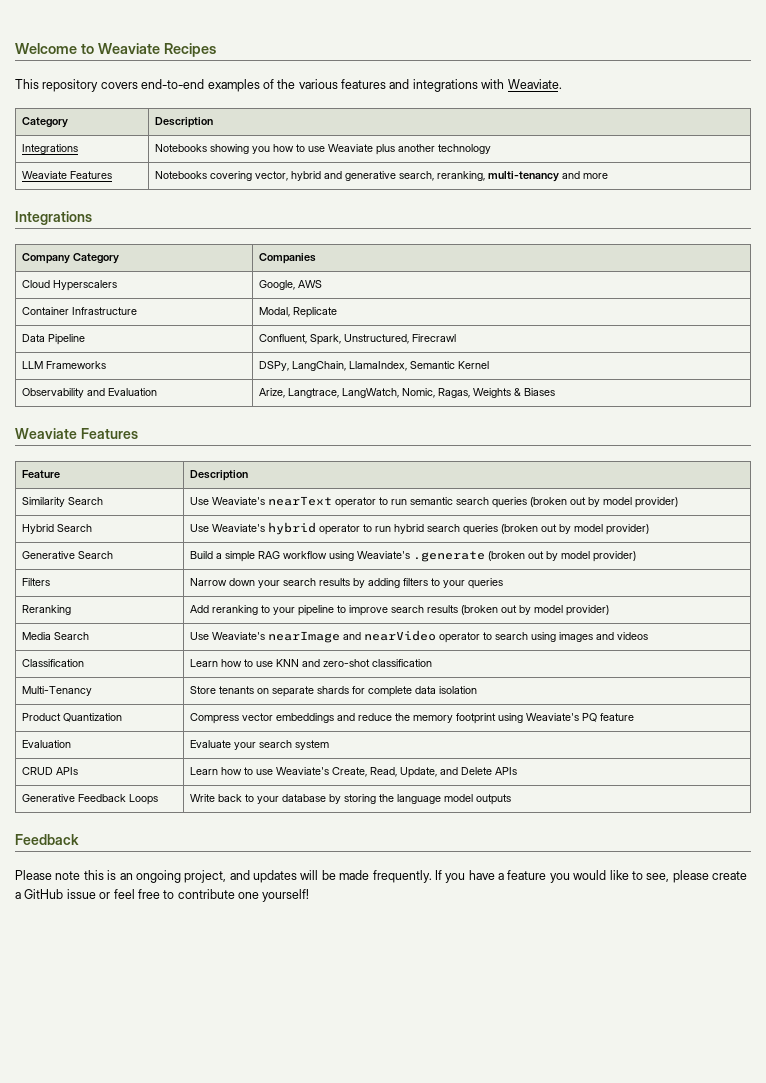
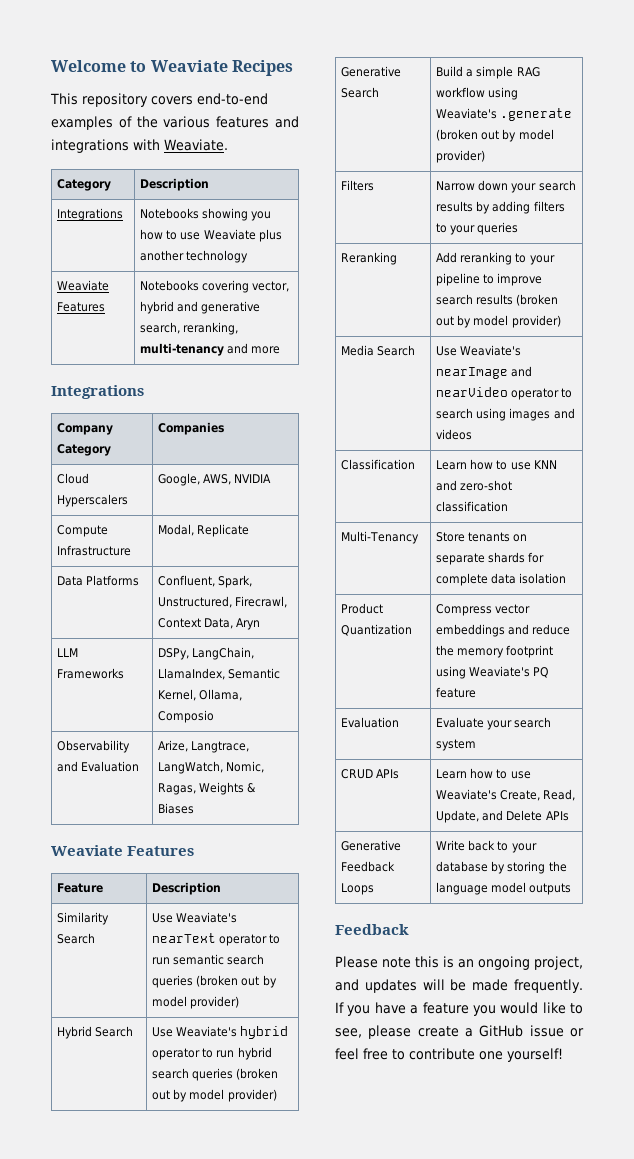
- Cloud Hyperscalers | Google, AWS
- Container Infrastructure | Modal, Replicate
+ Cloud Hyperscalers | Google, AWS, NVIDIA
+ Compute Infrastructure | Modal, Replicate
- Data Pipeline | Confluent, Spark, Unstructured, Firecrawl
+ Data Platforms | Confluent, Spark, Unstructured, Firecrawl, Context Data, Aryn
- LLM Frameworks | DSPy, LangChain, LlamaIndex, Semantic Kernel
+ LLM Frameworks | DSPy, LangChain, LlamaIndex, Semantic Kernel, Ollama, Composio

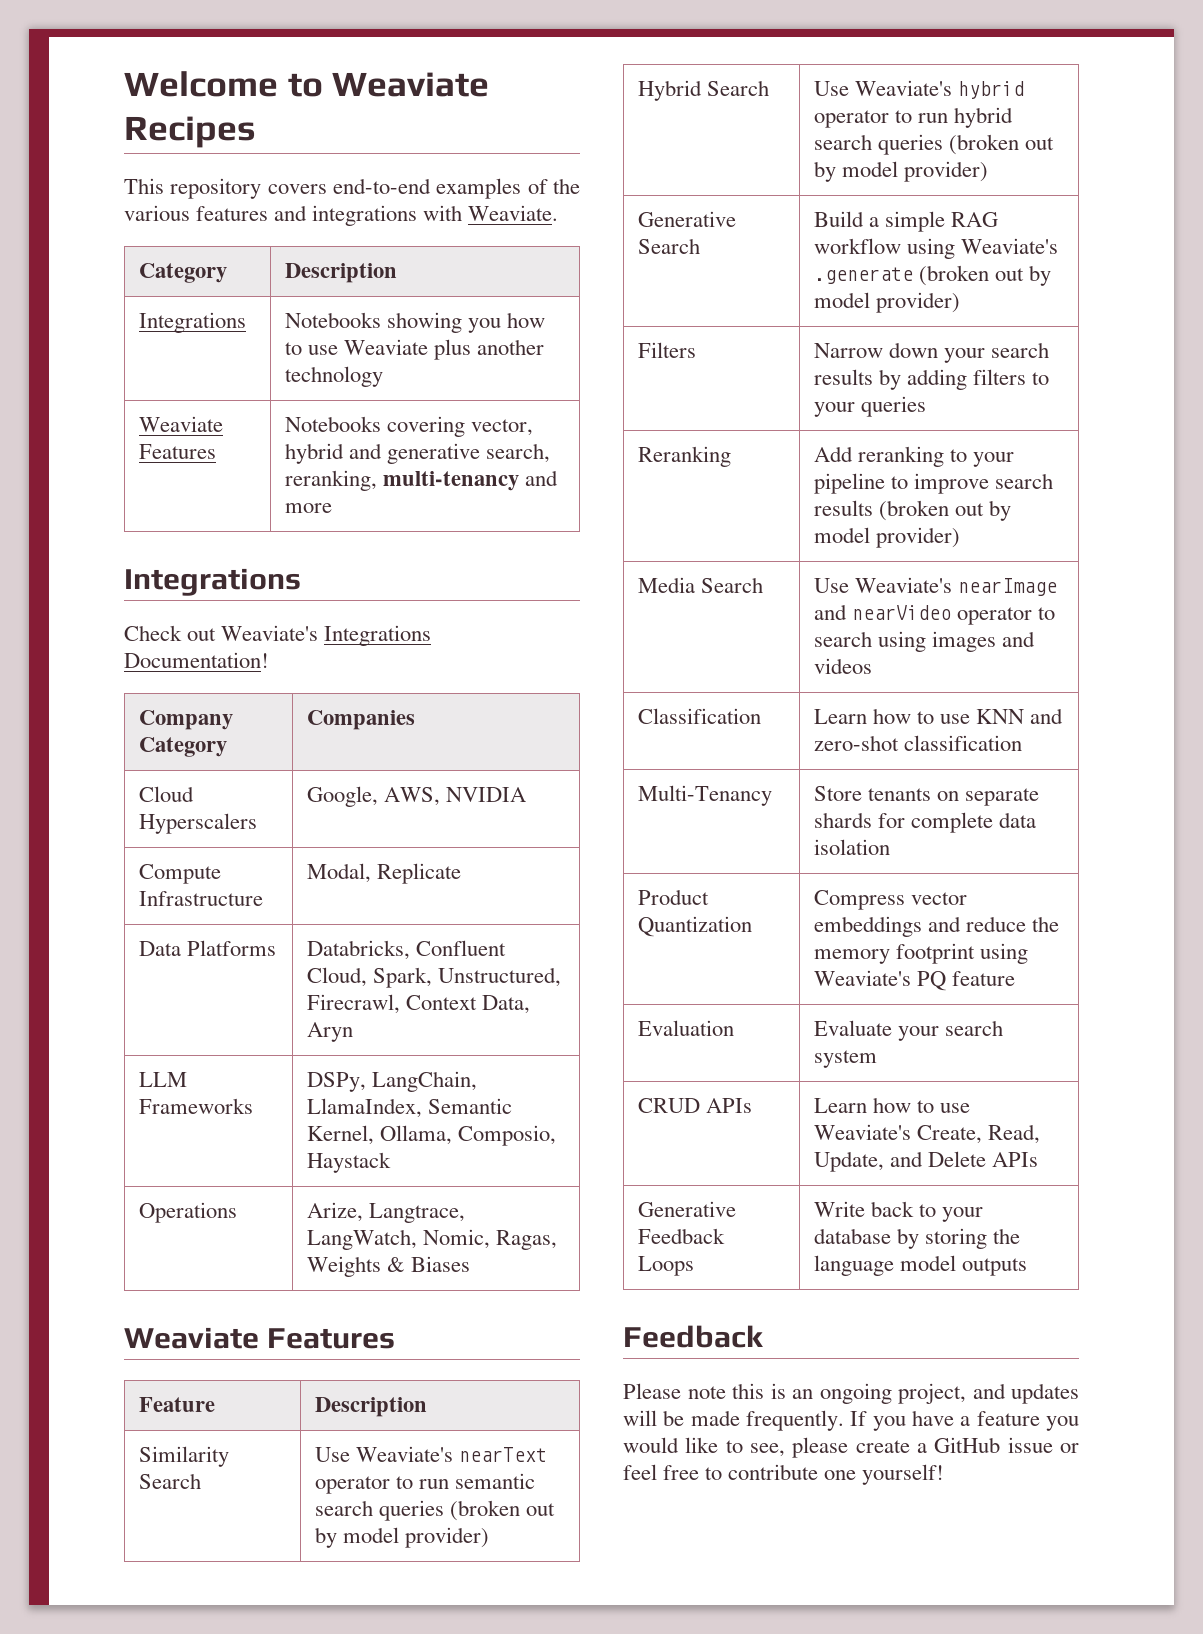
+ Check out Weaviate's Integrations Documentation!
- Data Platforms | Confluent, Spark, Unstructured, Firecrawl, Context Data, Aryn
+ Data Platforms | Databricks, Confluent Cloud, Spark, Unstructured, Firecrawl, Context Data, Aryn
- LLM Frameworks | DSPy, LangChain, LlamaIndex, Semantic Kernel, Ollama, Composio
- Observability and Evaluation | Arize, Langtrace, LangWatch, Nomic, Ragas, Weights & Biases
+ LLM Frameworks | DSPy, LangChain, LlamaIndex, Semantic Kernel, Ollama, Composio, Haystack
+ Operations | Arize, Langtrace, LangWatch, Nomic, Ragas, Weights & Biases

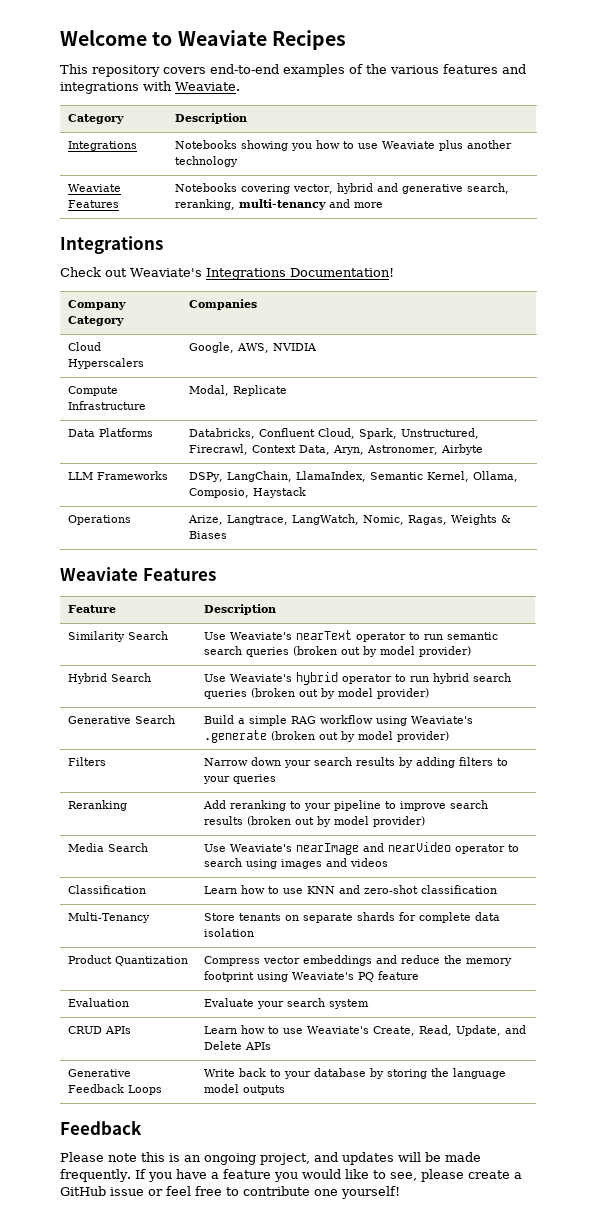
- Data Platforms | Databricks, Confluent Cloud, Spark, Unstructured, Firecrawl, Context Data, Aryn
+ Data Platforms | Databricks, Confluent Cloud, Spark, Unstructured, Firecrawl, Context Data, Aryn, Astronomer, Airbyte

